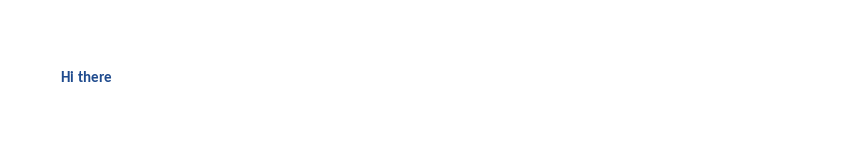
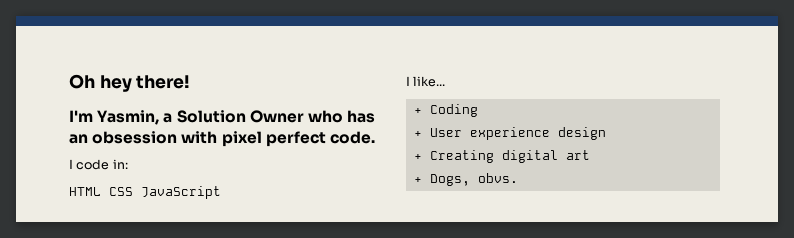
- Hi there
+ Oh hey there!
+ I'm Yasmin, a Solution Owner who has an obsession with pixel perfect code.
+ I code in:
+ HTML CSS JavaScript
+ I like...
+ + Coding
+ + User experience design
+ + Creating digital art
+ + Dogs, obvs.

